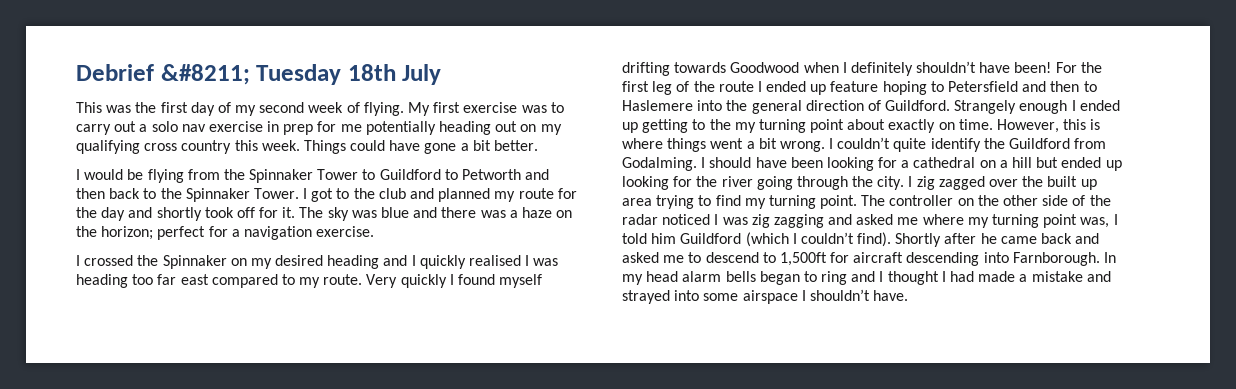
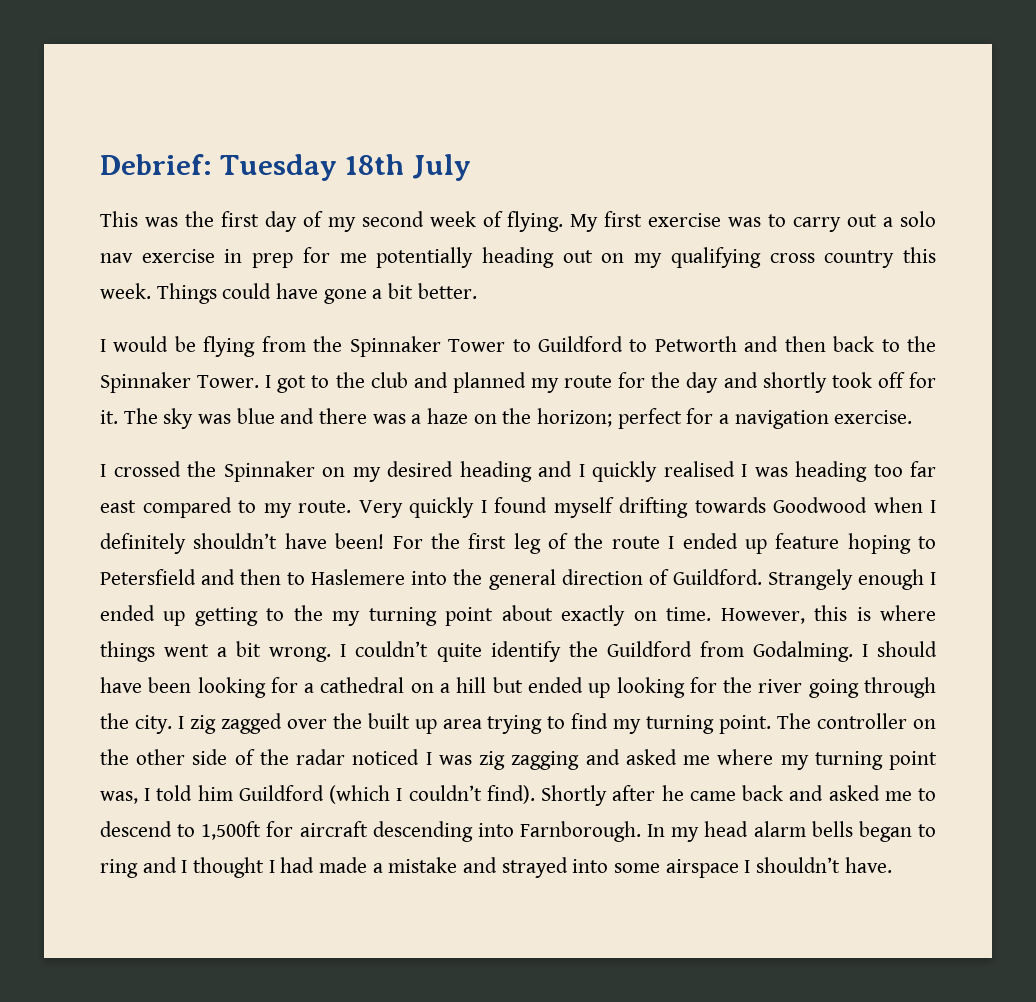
- Debrief &#8211; Tuesday 18th July
+ Debrief: Tuesday 18th July

